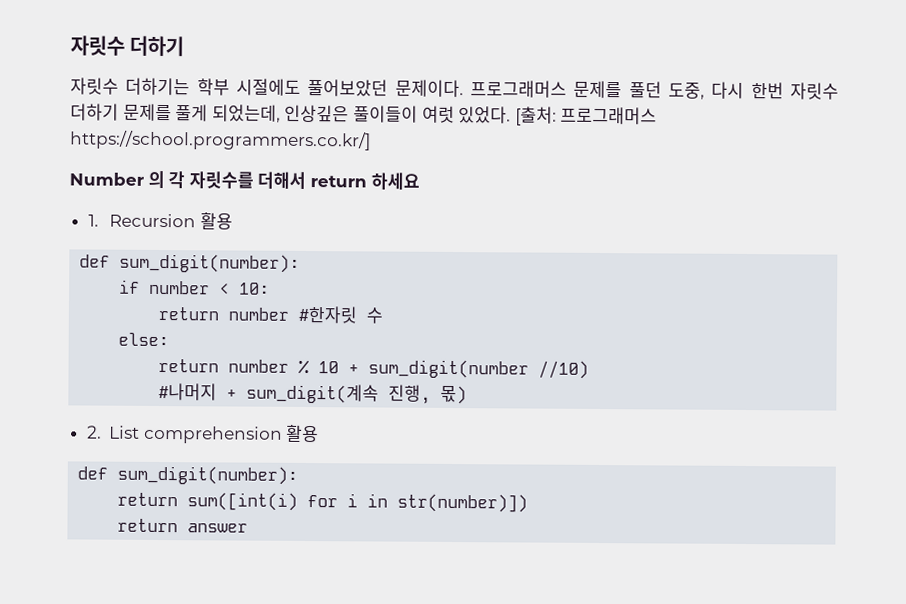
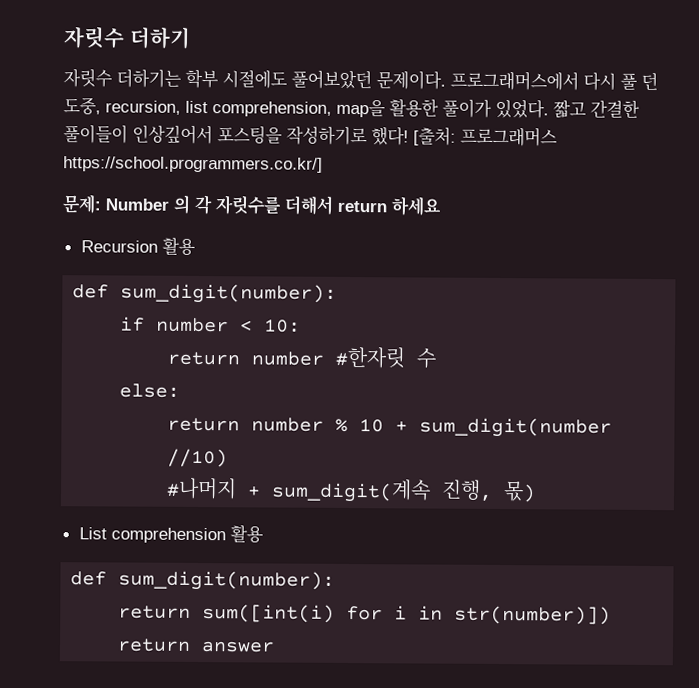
- 프로그래머스 문제를 풀던 도중, 다시 한번 자릿수 더하기 문제를 풀게 되었는데, 인상깊은 풀이들이 여럿 있었다.
+ 프로그래머스에서 다시 풀 던 도중, recursion, list comprehension, map을 활용한 풀이가 있었다. 짧고 간결한 풀이들이 인상깊어서 포스팅을 작성하기로 했다!
- Number 의 각 자릿수를 더해서 return 하세요
+ 문제: Number 의 각 자릿수를 더해서 return 하세요
- 1. Recursion 활용
+ Recursion 활용
- 2. List comprehension 활용
+ List comprehension 활용

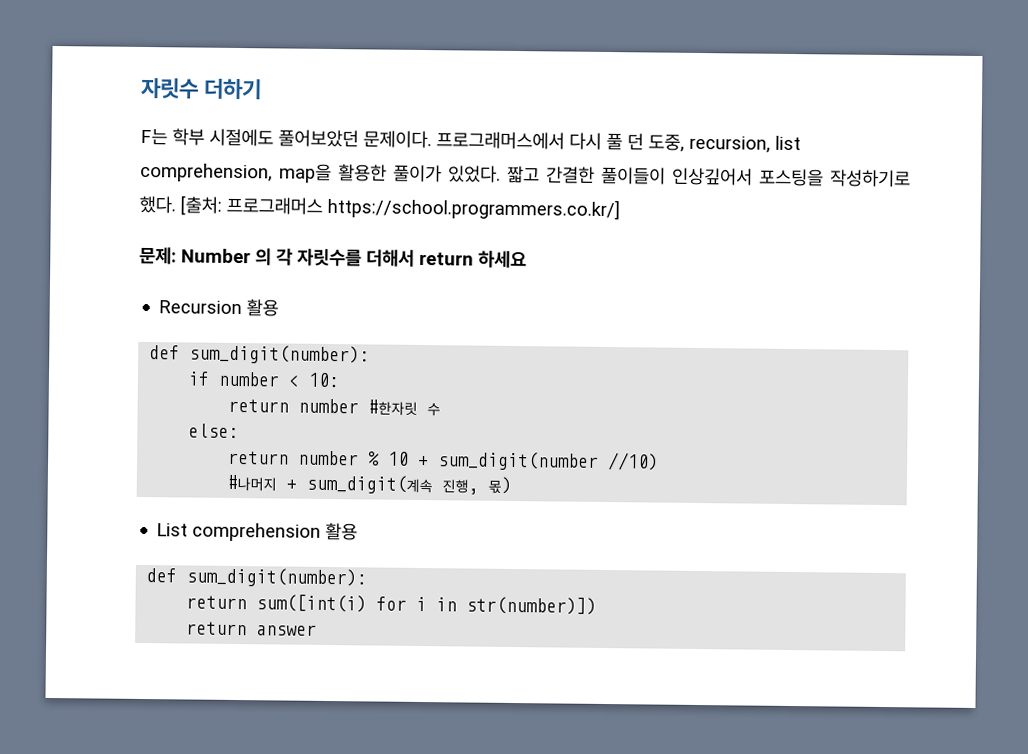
- 자릿수 더하기는 학부 시절에도 풀어보았던 문제이다.
+ F는 학부 시절에도 풀어보았던 문제이다.
- 짧고 간결한 풀이들이 인상깊어서 포스팅을 작성하기로 했다!
+ 짧고 간결한 풀이들이 인상깊어서 포스팅을 작성하기로 했다.

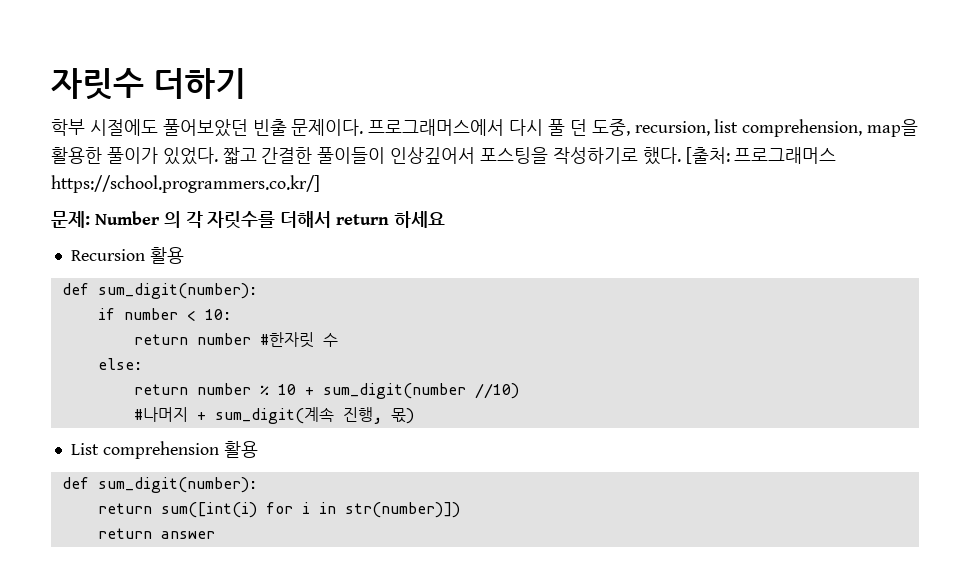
- F는 학부 시절에도 풀어보았던 문제이다.
+ 학부 시절에도 풀어보았던 빈출 문제이다.

